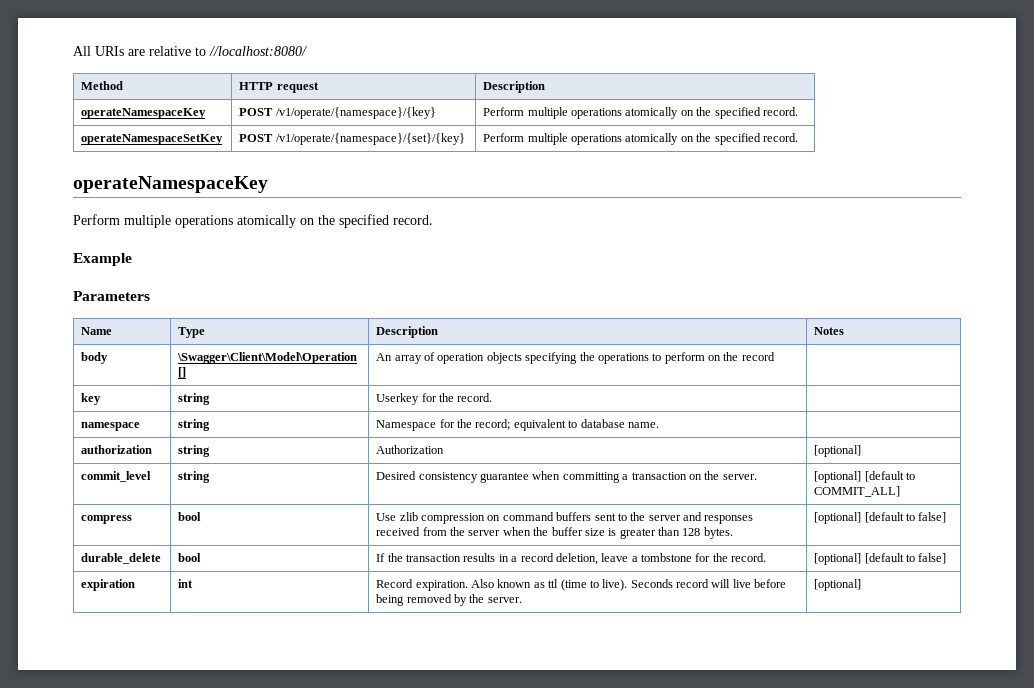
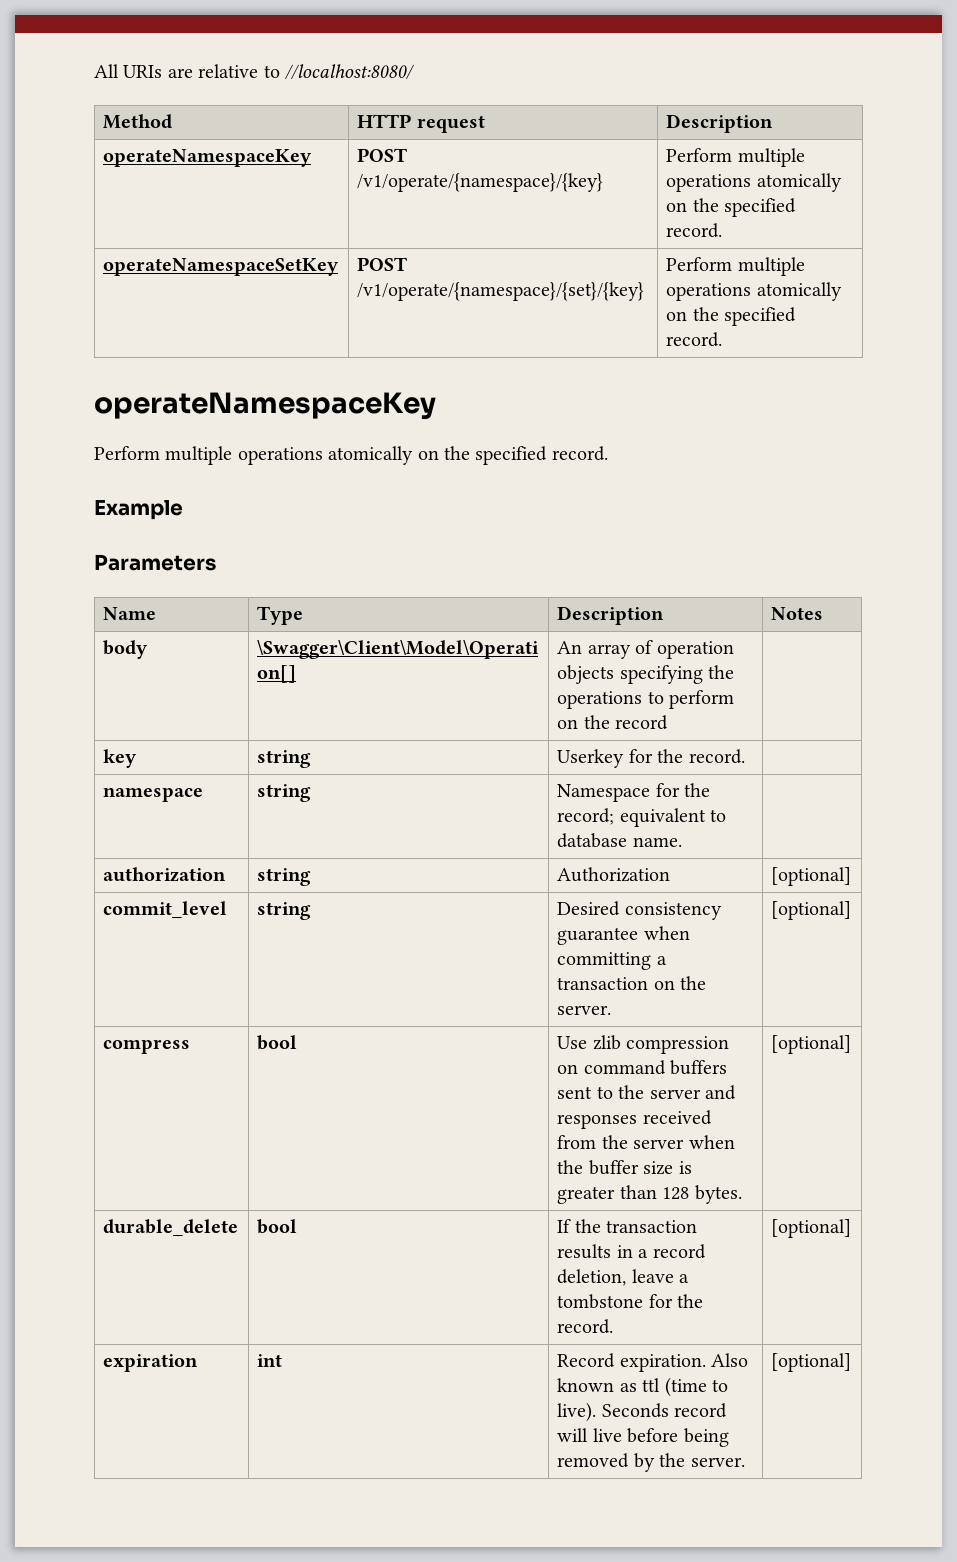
- commit_level | string | Desired consistency guarantee when committing a transaction on the server. | [optional] [default to COMMIT_ALL]
+ commit_level | string | Desired consistency guarantee when committing a transaction on the server. | [optional]
- compress | bool | Use zlib compression on command buffers sent to the server and responses received from the server when the buffer size is greater than 128 bytes. | [optional] [default to false]
+ compress | bool | Use zlib compression on command buffers sent to the server and responses received from the server when the buffer size is greater than 128 bytes. | [optional]
- durable_delete | bool | If the transaction results in a record deletion, leave a tombstone for the record. | [optional] [default to false]
+ durable_delete | bool | If the transaction results in a record deletion, leave a tombstone for the record. | [optional]

